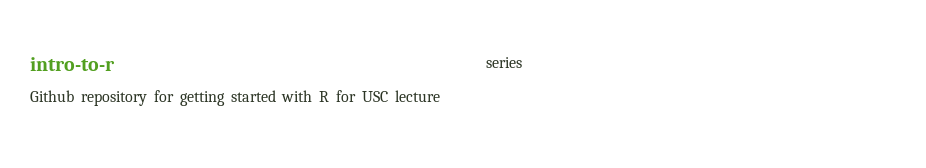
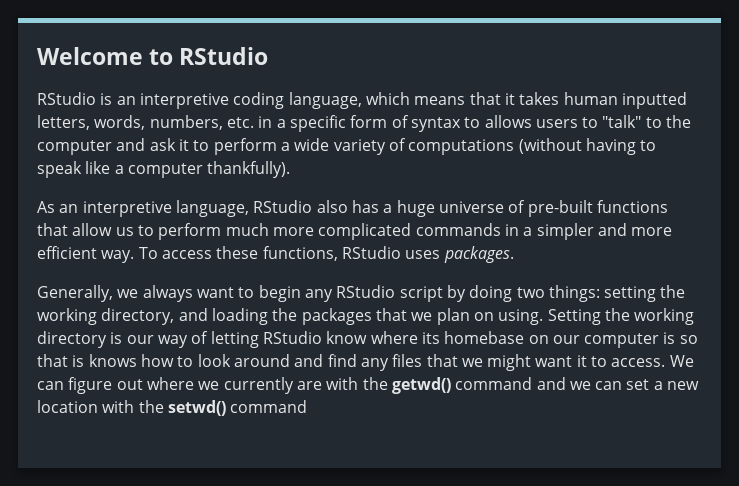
- intro-to-r
- Github repository for getting started with R for USC lecture series
+ Welcome to RStudio
+ RStudio is an interpretive coding language, which means that it takes human inputted letters, words, numbers, etc. in a specific form of syntax to allows users to "talk" to the computer and ask it to perform a wide variety of computations (without having to speak like a computer thankfully).
+ As an interpretive language, RStudio also has a huge universe of pre-built functions that allow us to perform much more complicated commands in a simpler and more efficient way. To access these functions, RStudio uses packages.
+ Generally, we always want to begin any RStudio script by doing two things: setting the working directory, and loading the packages that we plan on using. Setting the working directory is our way of letting RStudio know where its homebase on our computer is so that is knows how to look around and find any files that we might want it to access. We can figure out where we currently are with the getwd() command and we can set a new location with the setwd() command

